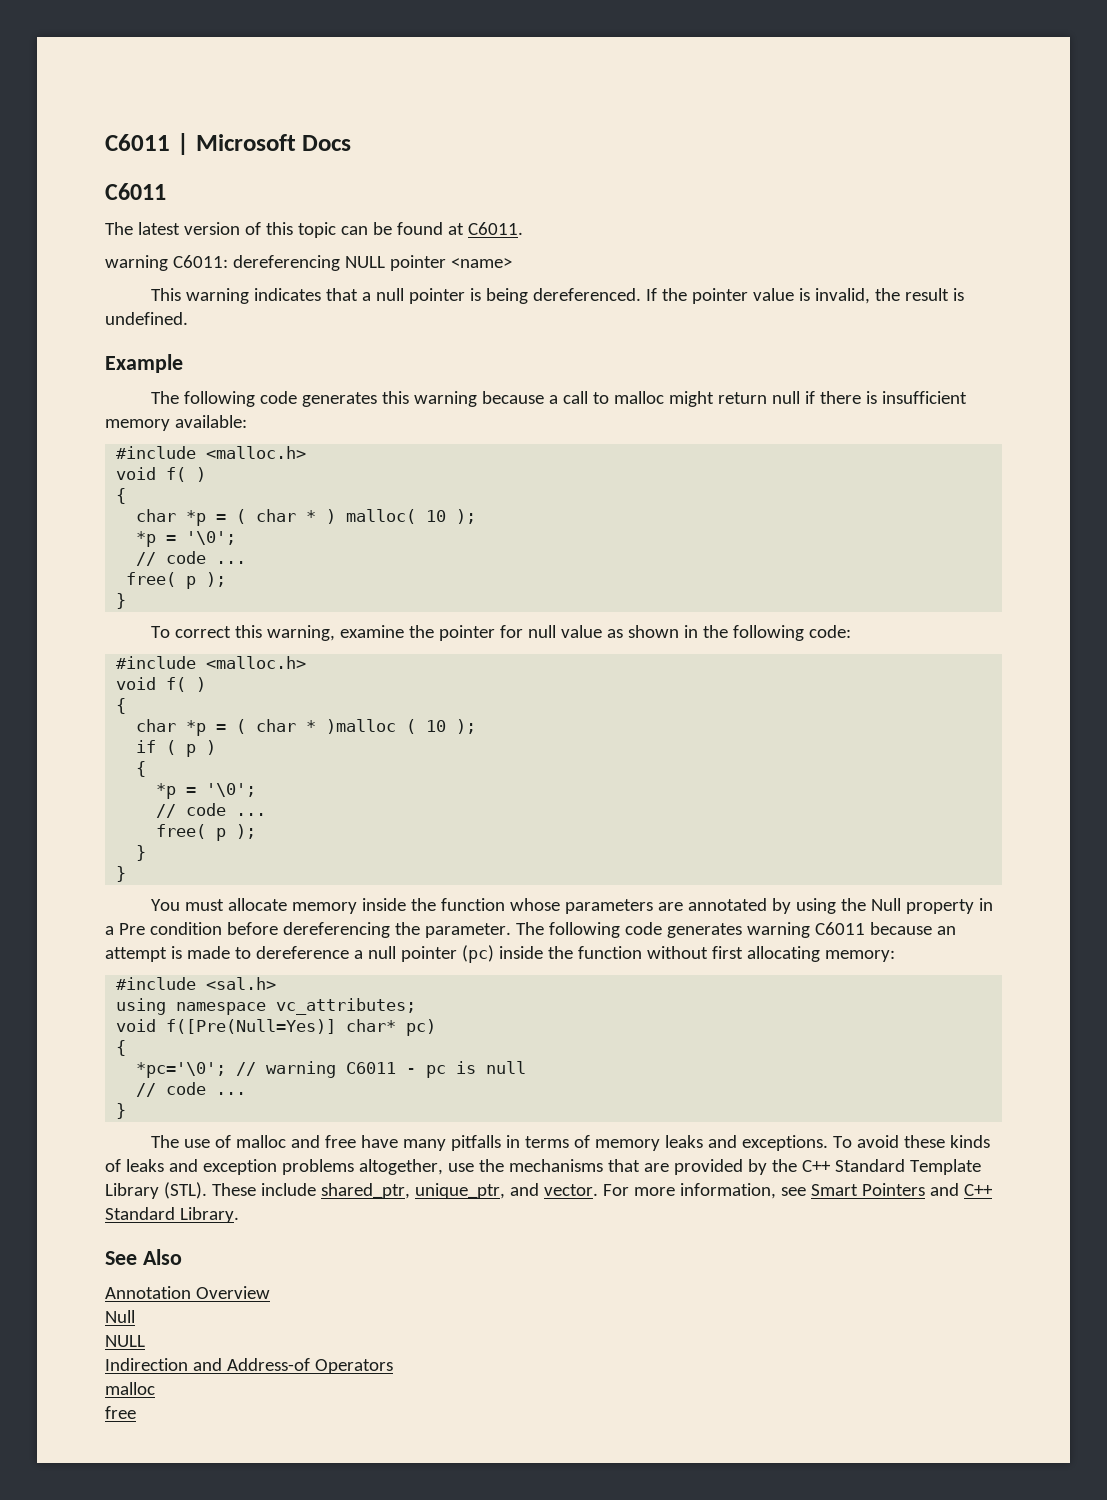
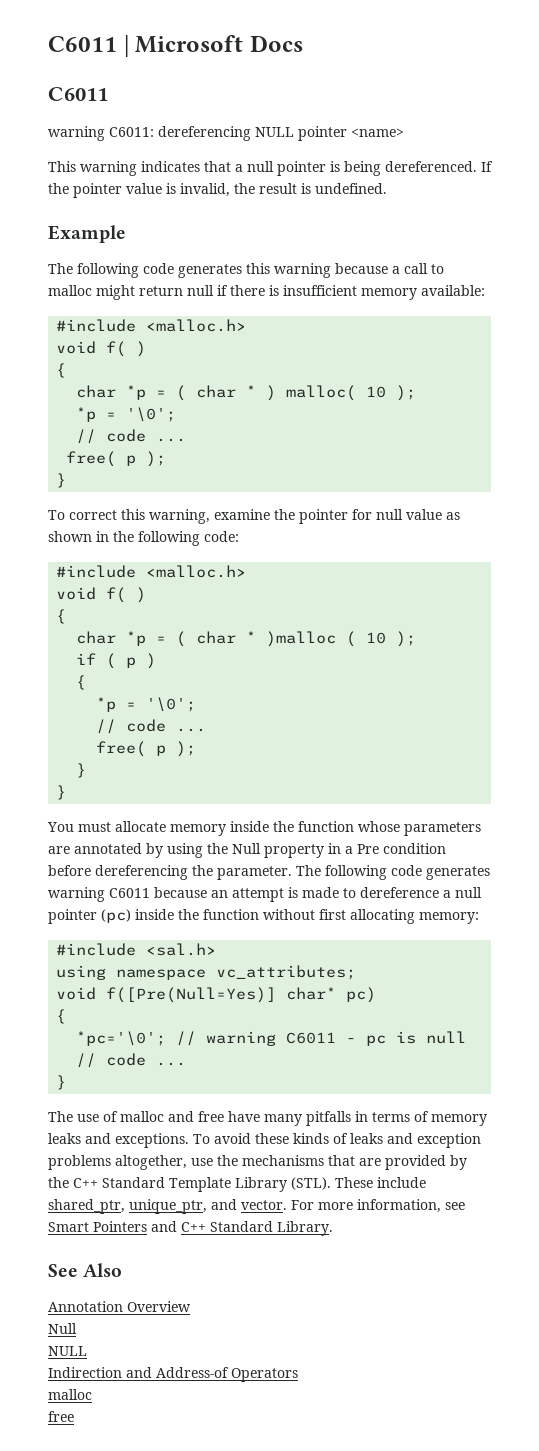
- The latest version of this topic can be found at C6011.

